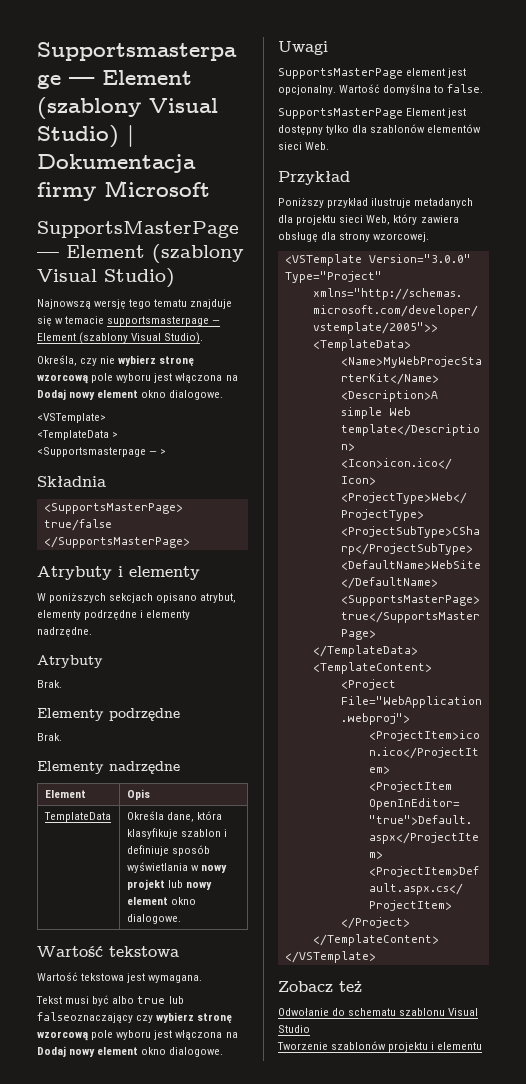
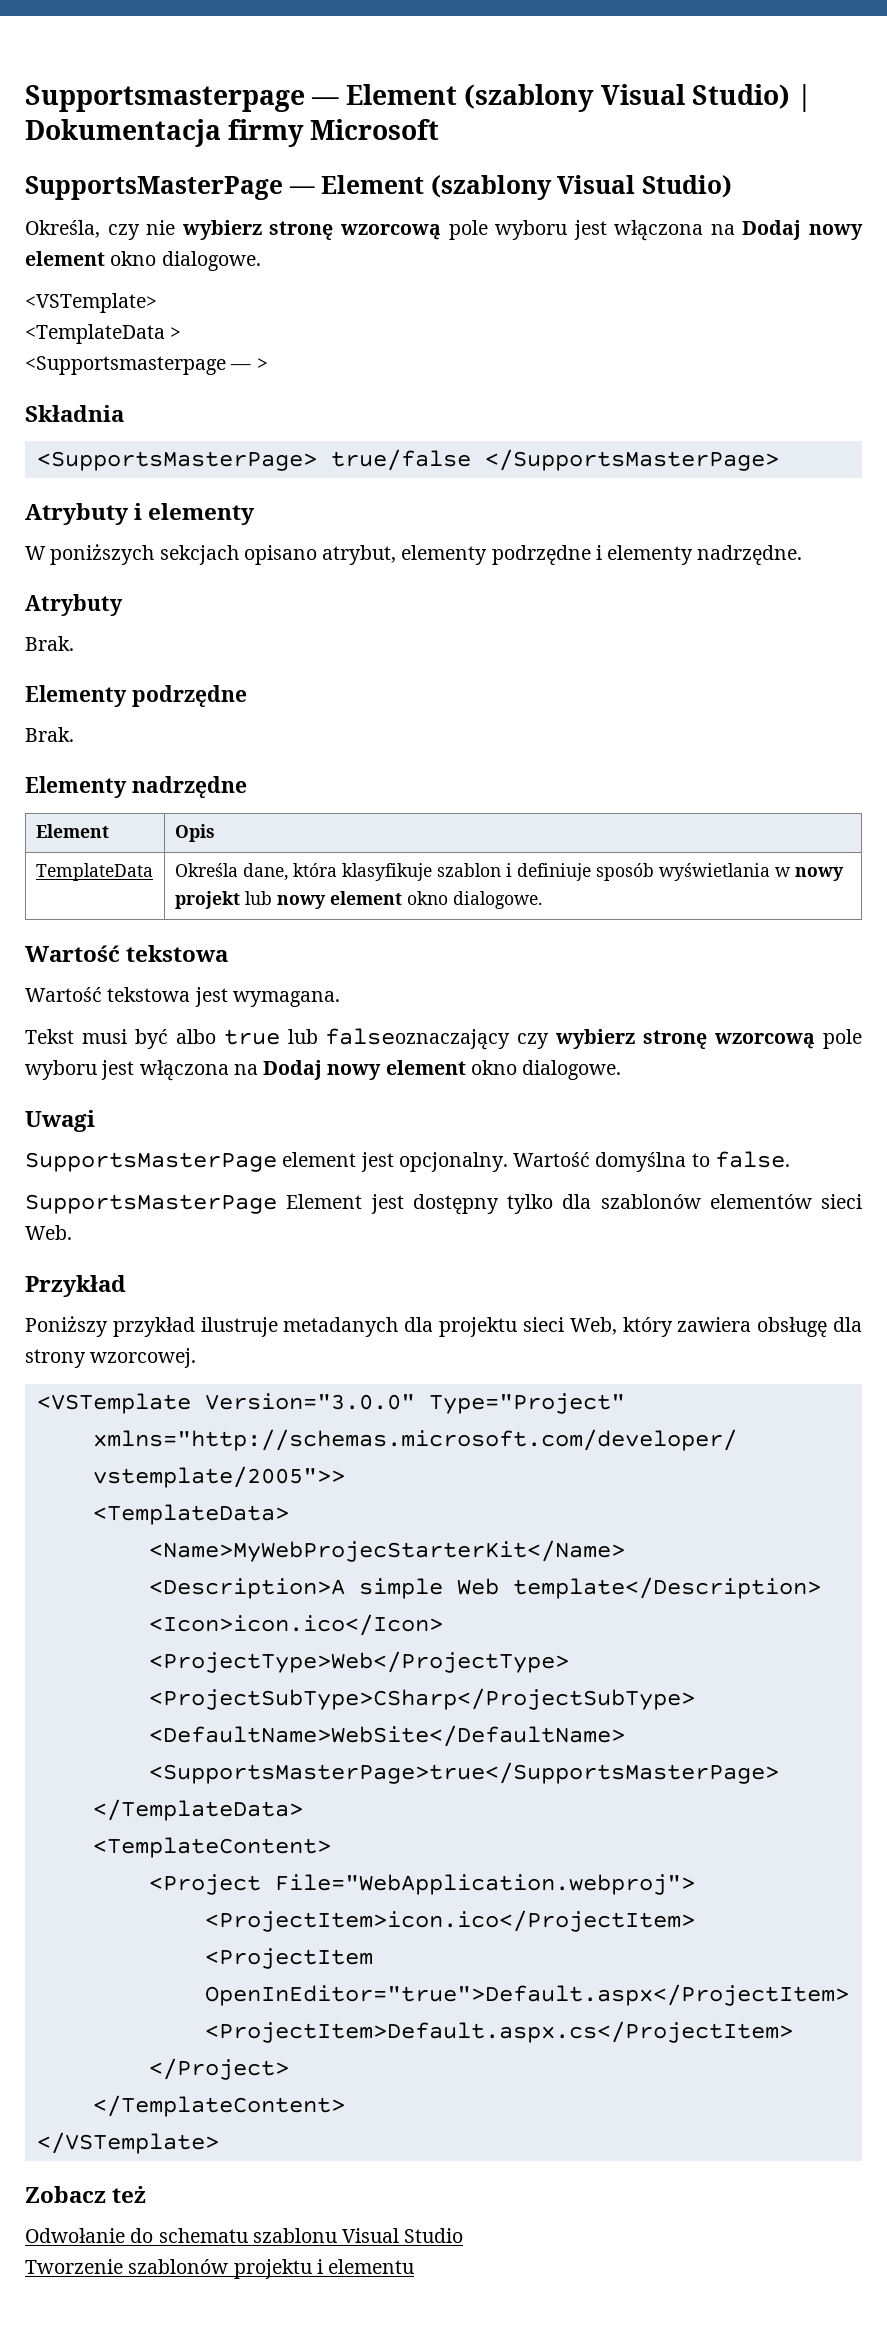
- Najnowszą wersję tego tematu znajduje się w temacie supportsmasterpage — Element (szablony Visual Studio).

